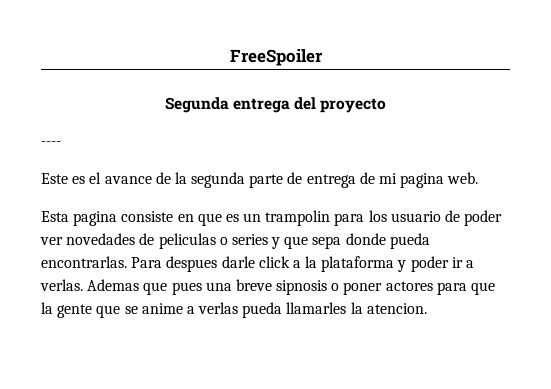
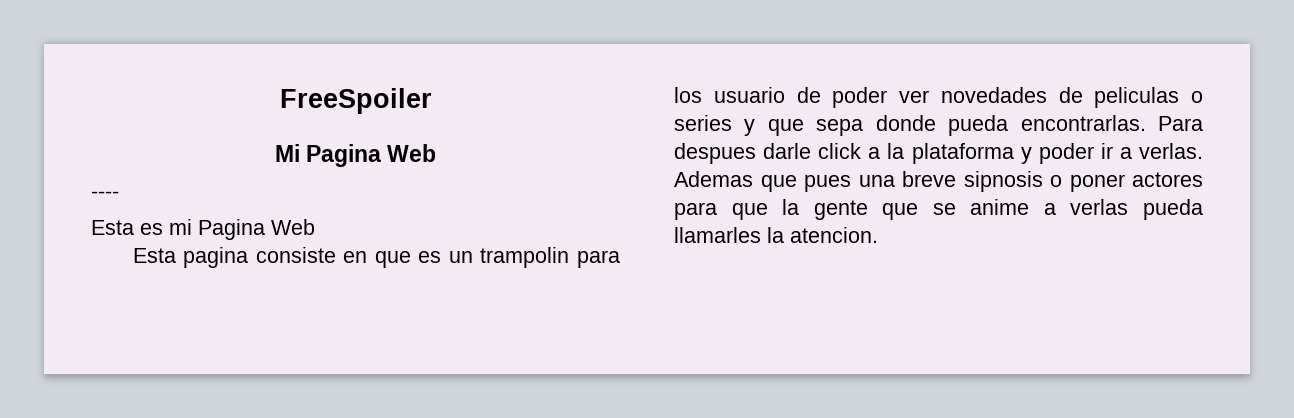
- Segunda entrega del proyecto
+ Mi Pagina Web
  ----
- Este es el avance de la segunda parte de entrega de mi pagina web.
+ Esta es mi Pagina Web

